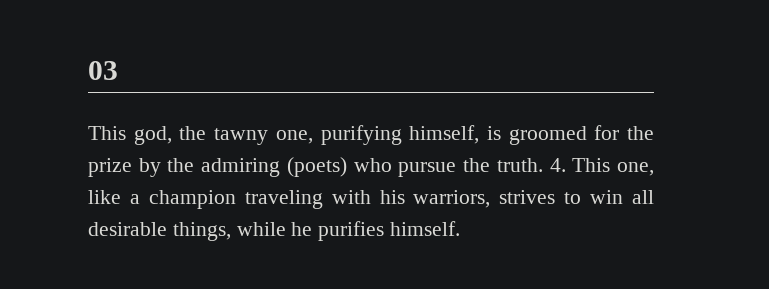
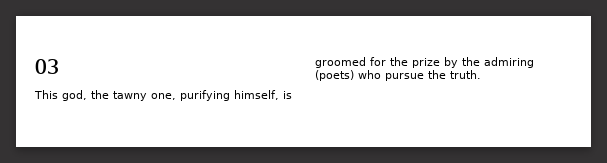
- 4. This one, like a champion traveling with his warriors, strives to win all desirable things, while he purifies himself.

